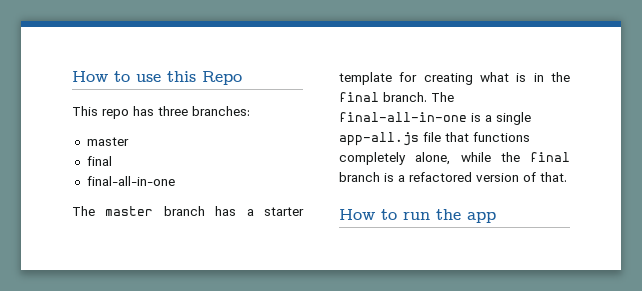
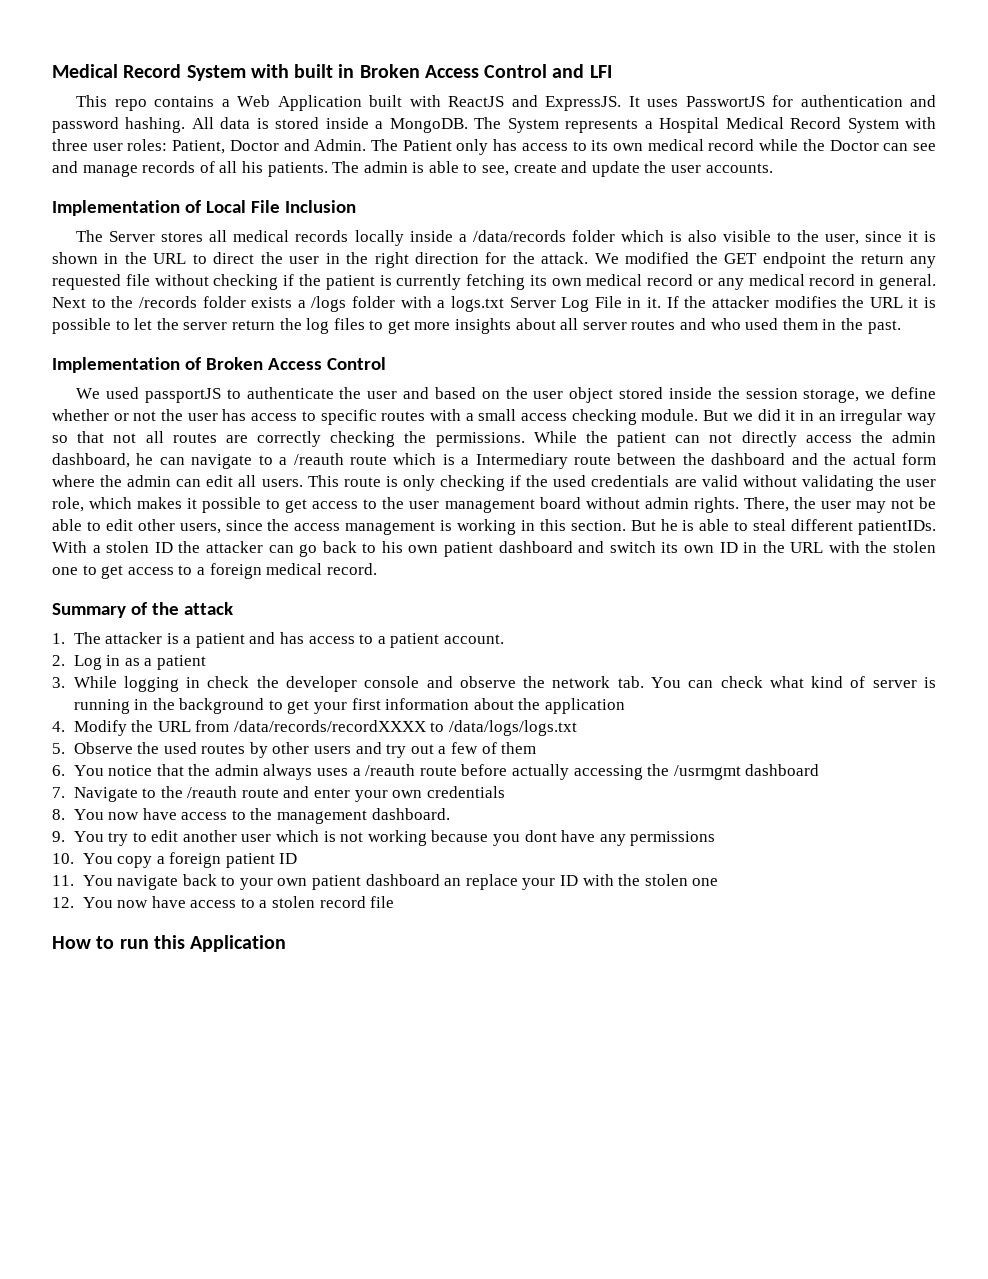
- How to use this Repo
- This repo has three branches:
- master
- final
- final-all-in-one
- The master branch has a starter template for creating what is in the final branch. The final-all-in-one is a single app-all.js file that functions completely alone, while the final branch is a refactored version of that.
+ Medical Record System with built in Broken Access Control and LFI
+ This repo contains a Web Application built with ReactJS and ExpressJS. It uses PasswortJS for authentication and password hashing. All data is stored inside a MongoDB. The System represents a Hospital Medical Record System with three user roles: Patient, Doctor and Admin. The Patient only has access to its own medical record while the Doctor can see and manage records of all his patients. The admin is able to see, create and update the user accounts.
+ Implementation of Local File Inclusion
+ The Server stores all medical records locally inside a /data/records folder which is also visible to the user, since it is shown in the URL to direct the user in the right direction for the attack. We modified the GET endpoint the return any requested file without checking if the patient is currently fetching its own medical record or any medical record in general. Next to the /records folder exists a /logs folder with a logs.txt Server Log File in it. If the attacker modifies the URL it is possible to let the server return the log files to get more insights about all server routes and who used them in the past.
+ Implementation of Broken Access Control
+ We used passportJS to authenticate the user and based on the user object stored inside the session storage, we define whether or not the user has access to specific routes with a small access checking module. But we did it in an irregular way so that not all routes are correctly checking the permissions. While the patient can not directly access the admin dashboard, he can navigate to a /reauth route which is a Intermediary route between the dashboard and the actual form where the admin can edit all users. This route is only checking if the used credentials are valid without validating the user role, which makes it possible to get access to the user management board without admin rights. There, the user may not be able to edit other users, since the access management is working in this section. But he is able to steal different patientIDs. With a stolen ID the attacker can go back to his own patient dashboard and switch its own ID in the URL with the stolen one to get access to a foreign medical record.
+ Summary of the attack
+ 1. The attacker is a patient and has access to a patient account.
+ 2. Log in as a patient
+ 3. While logging in check the developer console and observe the network tab. You can check what kind of server is running in the background to get your first information about the application
+ 4. Modify the URL from /data/records/recordXXXX to /data/logs/logs.txt
+ 5. Observe the used routes by other users and try out a few of them
+ 6. You notice that the admin always uses a /reauth route before actually accessing the /usrmgmt dashboard
+ 7. Navigate to the /reauth route and enter your own credentials
+ 8. You now have access to the management dashboard.
+ 9. You try to edit another user which is not working because you dont have any permissions
+ 10. You copy a foreign patient ID
+ 11. You navigate back to your own patient dashboard an replace your ID with the stolen one
+ 12. You now have access to a stolen record file
- How to run the app
+ How to run this Application

